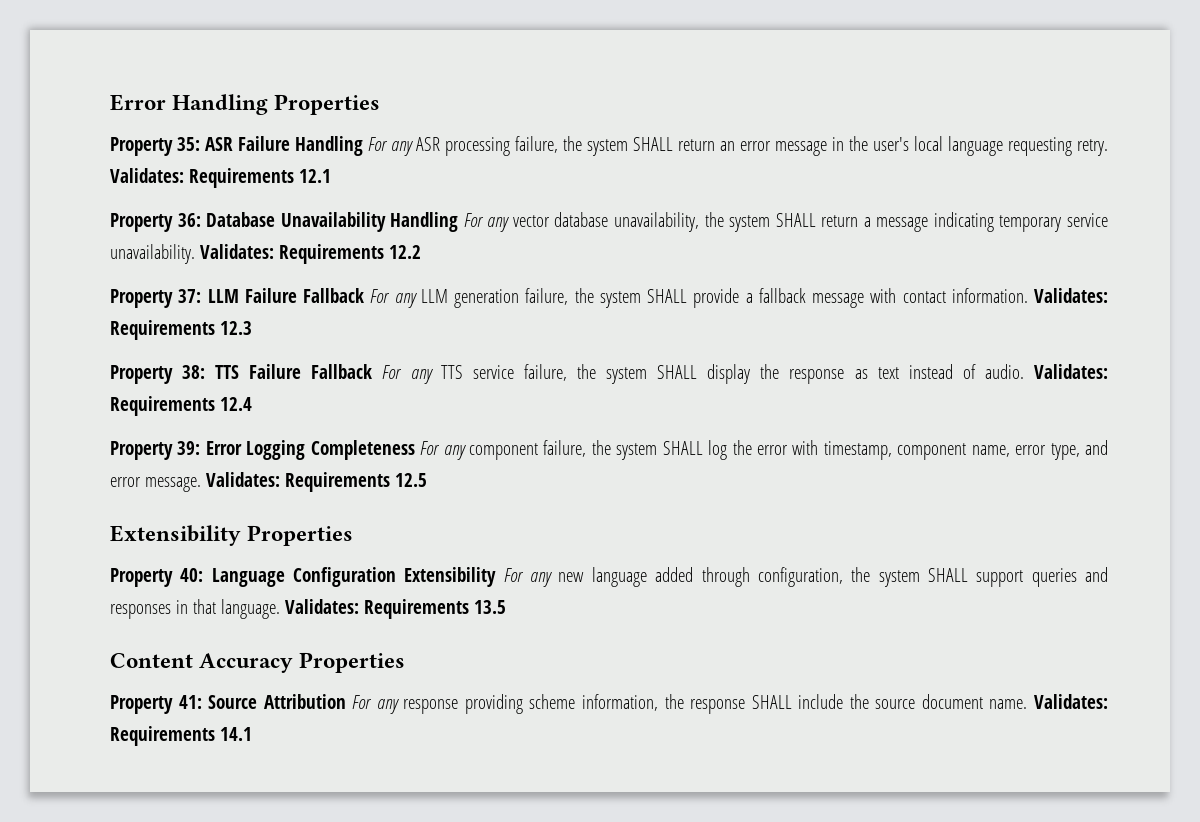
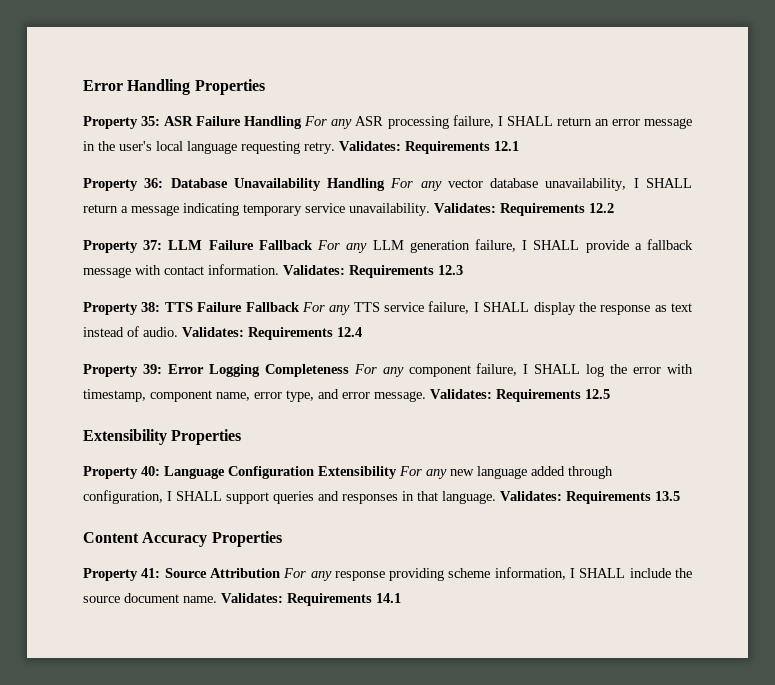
- Property 35: ASR Failure Handling For any ASR processing failure, the system SHALL return an error message in the user's local language requesting retry.
+ Property 35: ASR Failure Handling For any ASR processing failure, I SHALL return an error message in the user's local language requesting retry.
- Property 36: Database Unavailability Handling For any vector database unavailability, the system SHALL return a message indicating temporary service unavailability.
+ Property 36: Database Unavailability Handling For any vector database unavailability, I SHALL return a message indicating temporary service unavailability.
- Property 37: LLM Failure Fallback For any LLM generation failure, the system SHALL provide a fallback message with contact information.
+ Property 37: LLM Failure Fallback For any LLM generation failure, I SHALL provide a fallback message with contact information.
- Property 38: TTS Failure Fallback For any TTS service failure, the system SHALL display the response as text instead of audio.
+ Property 38: TTS Failure Fallback For any TTS service failure, I SHALL display the response as text instead of audio.
- Property 39: Error Logging Completeness For any component failure, the system SHALL log the error with timestamp, component name, error type, and error message.
+ Property 39: Error Logging Completeness For any component failure, I SHALL log the error with timestamp, component name, error type, and error message.
- Property 40: Language Configuration Extensibility For any new language added through configuration, the system SHALL support queries and responses in that language.
+ Property 40: Language Configuration Extensibility For any new language added through configuration, I SHALL support queries and responses in that language.
- Property 41: Source Attribution For any response providing scheme information, the response SHALL include the source document name.
+ Property 41: Source Attribution For any response providing scheme information, I SHALL include the source document name.

